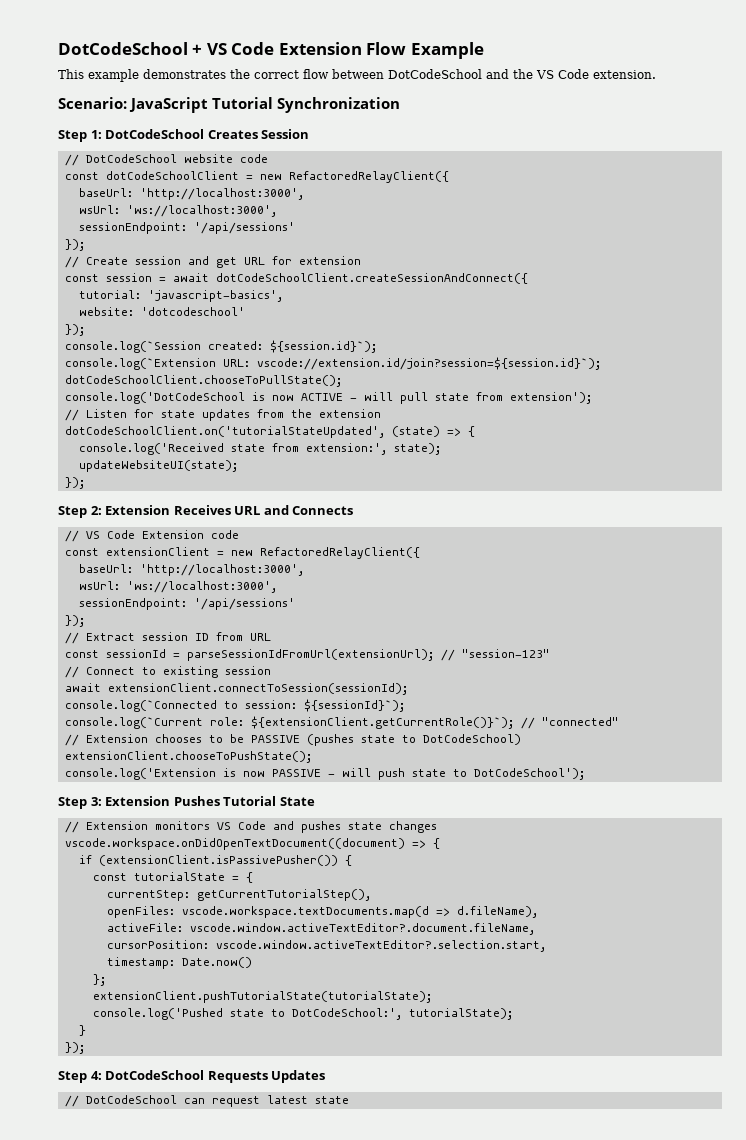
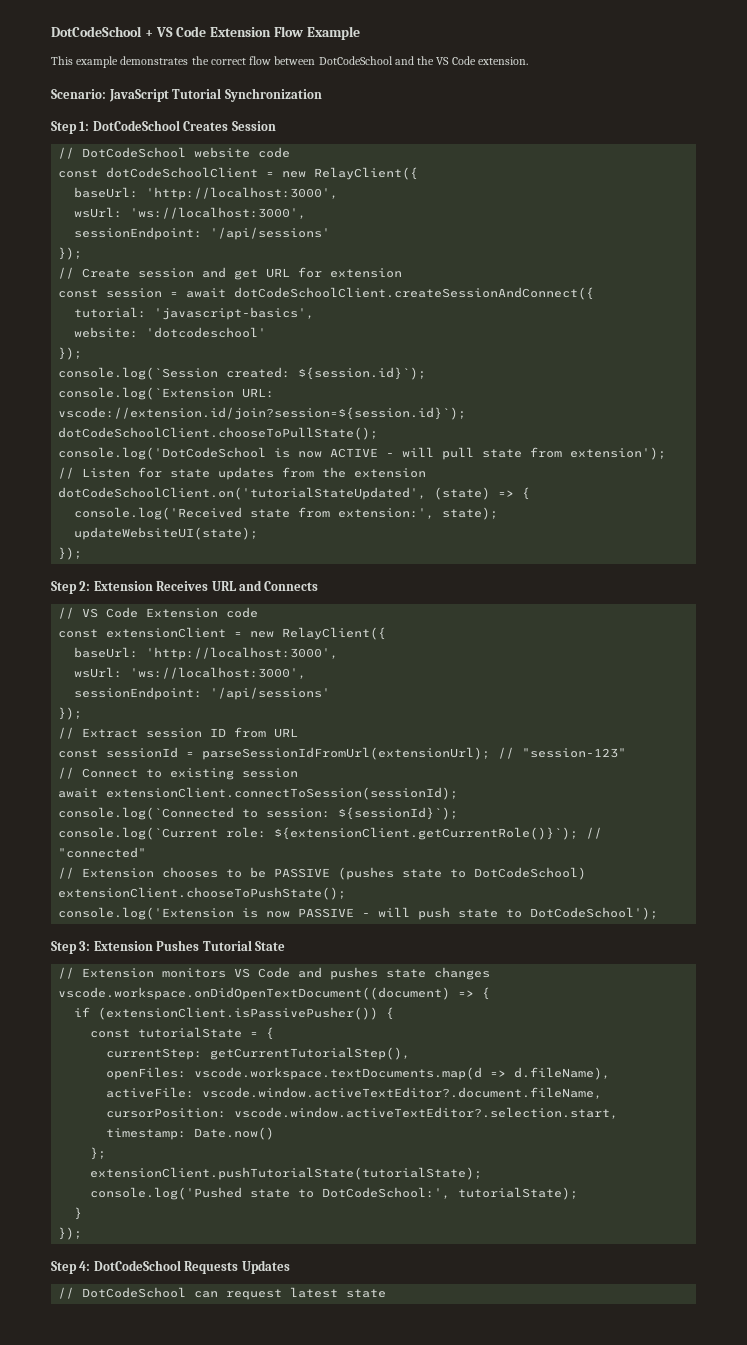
- const dotCodeSchoolClient = new RefactoredRelayClient({
+ const dotCodeSchoolClient = new RelayClient({
- const extensionClient = new RefactoredRelayClient({
+ const extensionClient = new RelayClient({

